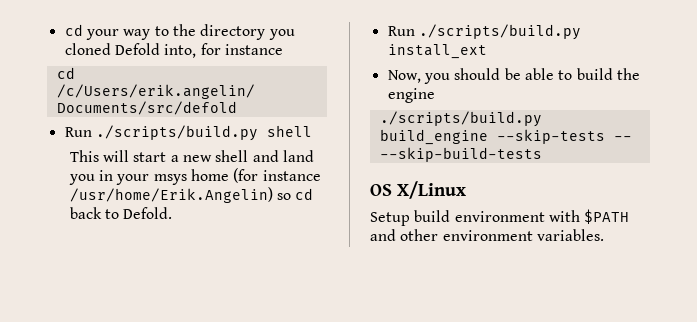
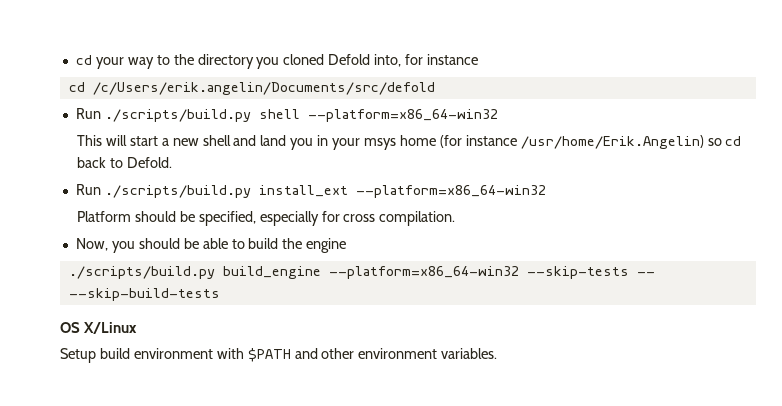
- Run ./scripts/build.py shell
+ Run ./scripts/build.py shell --platform=x86_64-win32
- Run ./scripts/build.py install_ext
+ Run ./scripts/build.py install_ext --platform=x86_64-win32
+ Platform should be specified, especially for cross compilation.
- ./scripts/build.py build_engine --skip-tests -- --skip-build-tests
+ ./scripts/build.py build_engine --platform=x86_64-win32 --skip-tests -- --skip-build-tests

